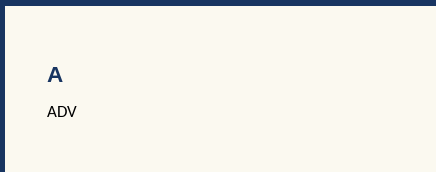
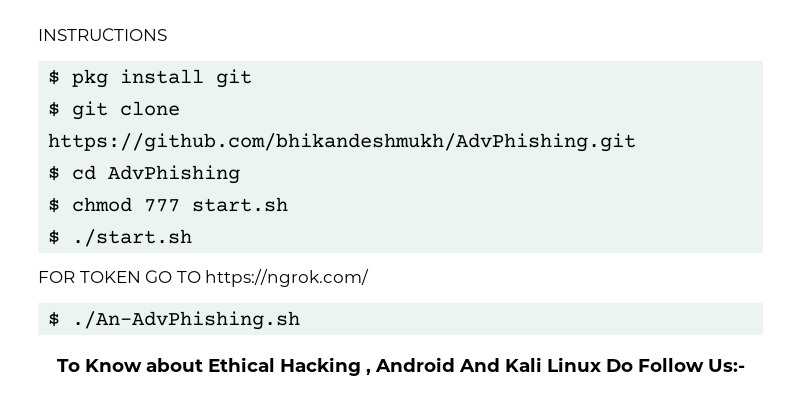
- A
- ADV
+ INSTRUCTIONS
+ $ pkg install git
+ $ git clone https://github.com/bhikandeshmukh/AdvPhishing.git
+ $ cd AdvPhishing
+ $ chmod 777 start.sh
+ $ ./start.sh
+ FOR TOKEN GO TO https://ngrok.com/
+ $ ./An-AdvPhishing.sh
+ To Know about Ethical Hacking , Android And Kali Linux Do Follow Us:-

